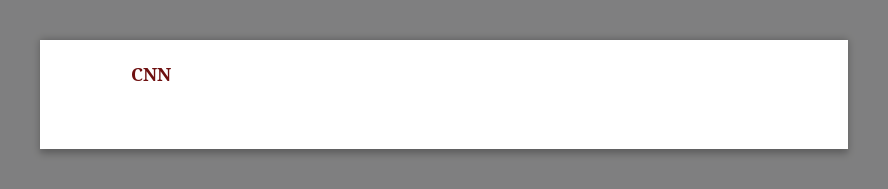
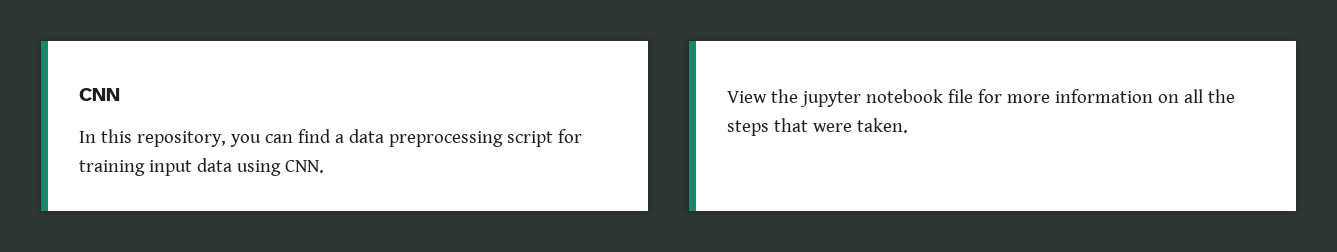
+ In this repository, you can find a data preprocessing script for training input data using CNN.
+ View the jupyter notebook file for more information on all the steps that were taken.

